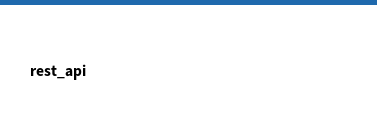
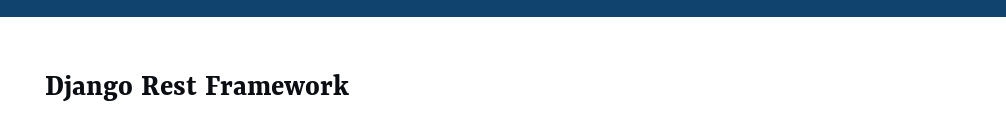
- rest_api
+ Django Rest Framework

